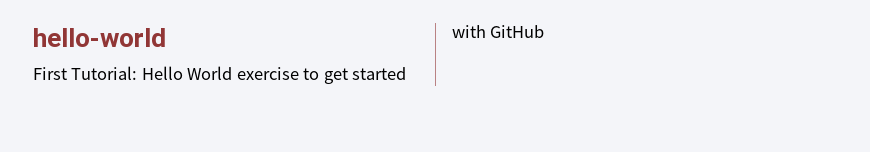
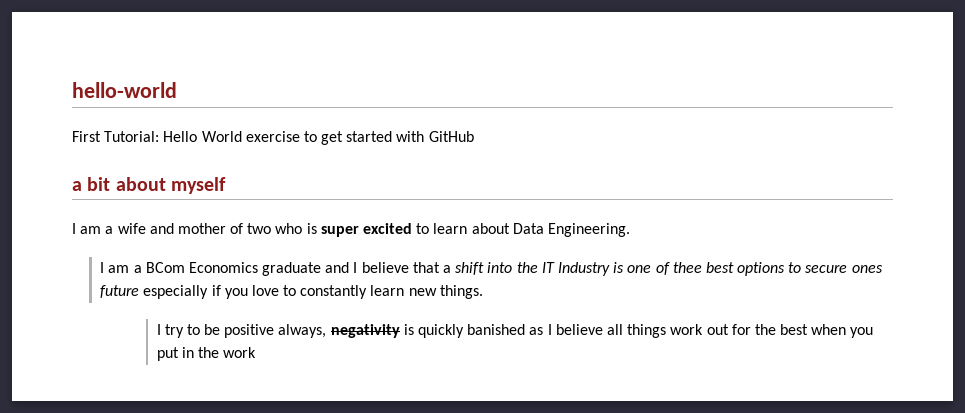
+ a bit about myself
+ I am a wife and mother of two who is super excited to learn about Data Engineering.
+ I am a BCom Economics graduate and I believe that a shift into the IT Industry is one of thee best options to secure ones future especially if you love to constantly learn new things.
+ I try to be positive always, negativity is quickly banished as I believe all things work out for the best when you put in the work

